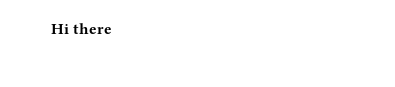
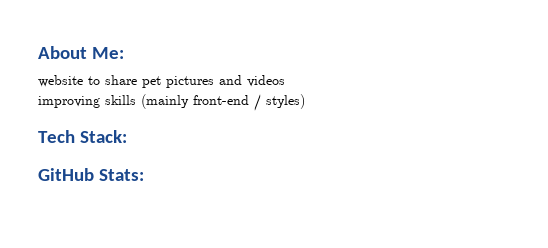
- Hi there
+ About Me:
+ website to share pet pictures and videos
+ improving skills (mainly front-end / styles)
+ Tech Stack:
+ GitHub Stats:

